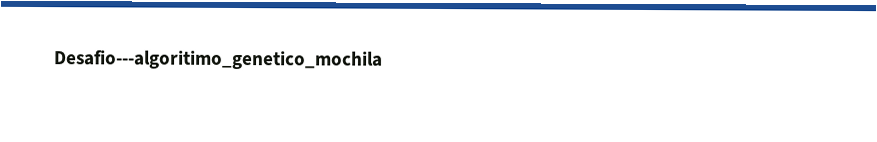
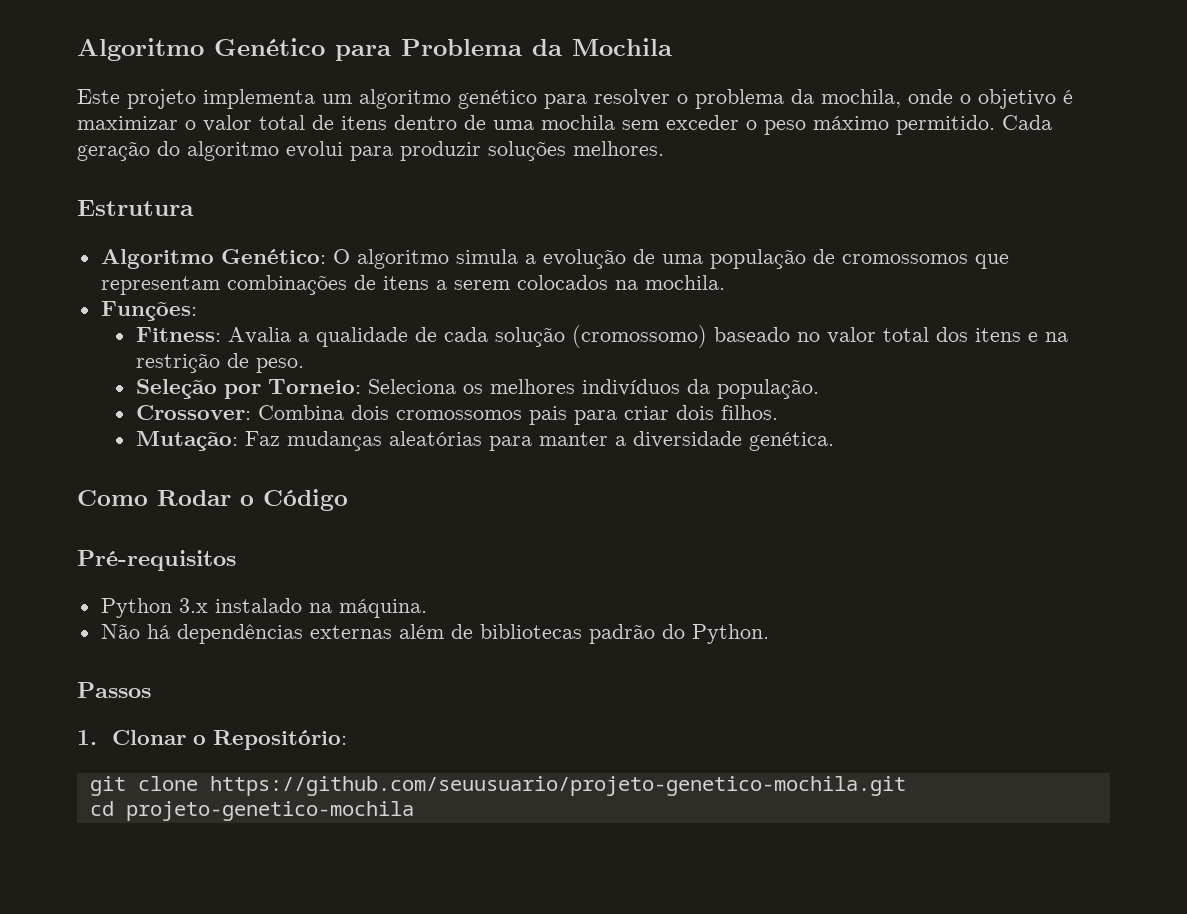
- Desafio---algoritimo_genetico_mochila
+ Algoritmo Genético para Problema da Mochila
+ Este projeto implementa um algoritmo genético para resolver o problema da mochila, onde o objetivo é maximizar o valor total de itens dentro de uma mochila sem exceder o peso máximo permitido. Cada geração do algoritmo evolui para produzir soluções melhores.
+ Estrutura
+ Algoritmo Genético: O algoritmo simula a evolução de uma população de cromossomos que representam combinações de itens a serem colocados na mochila.
+ Funções:
+ Fitness: Avalia a qualidade de cada solução (cromossomo) baseado no valor total dos itens e na restrição de peso.
+ Seleção por Torneio: Seleciona os melhores indivíduos da população.
+ Crossover: Combina dois cromossomos pais para criar dois filhos.
+ Mutação: Faz mudanças aleatórias para manter a diversidade genética.
+ Como Rodar o Código
+ Pré-requisitos
+ Python 3.x instalado na máquina.
+ Não há dependências externas além de bibliotecas padrão do Python.
+ Passos
+ 1. Clonar o Repositório:
+ git clone https://github.com/seuusuario/projeto-genetico-mochila.git
+ cd projeto-genetico-mochila

